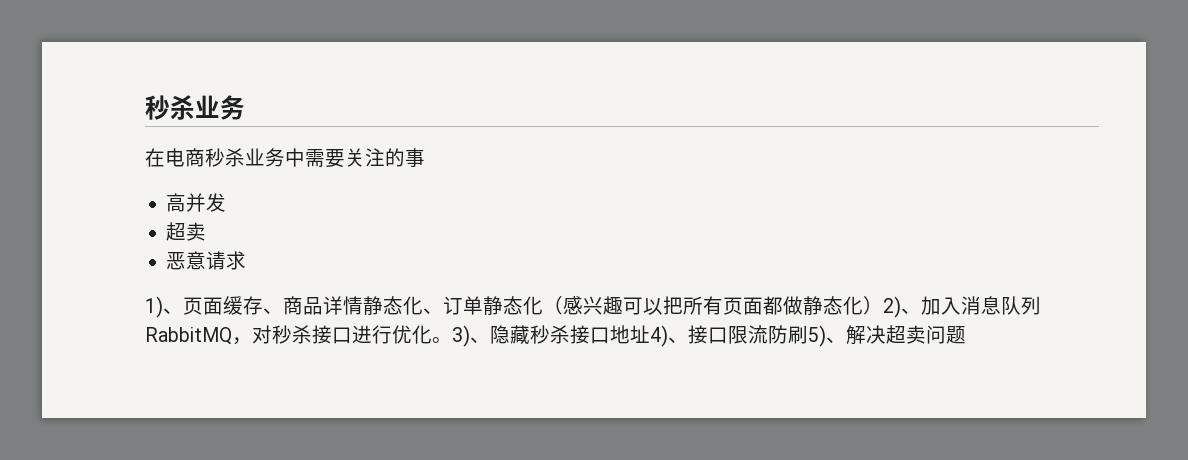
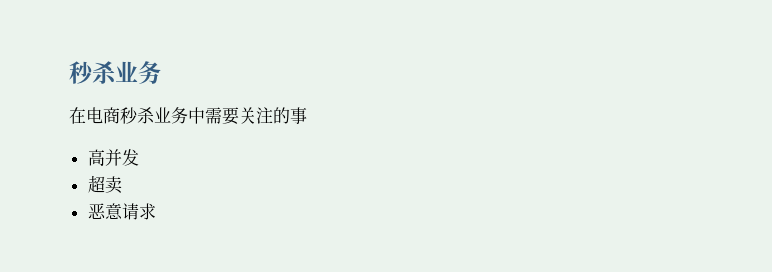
- 1)、页面缓存、商品详情静态化、订单静态化（感兴趣可以把所有页面都做静态化）2)、加入消息队列RabbitMQ，对秒杀接口进行优化。3)、隐藏秒杀接口地址4)、接口限流防刷5)、解决超卖问题

